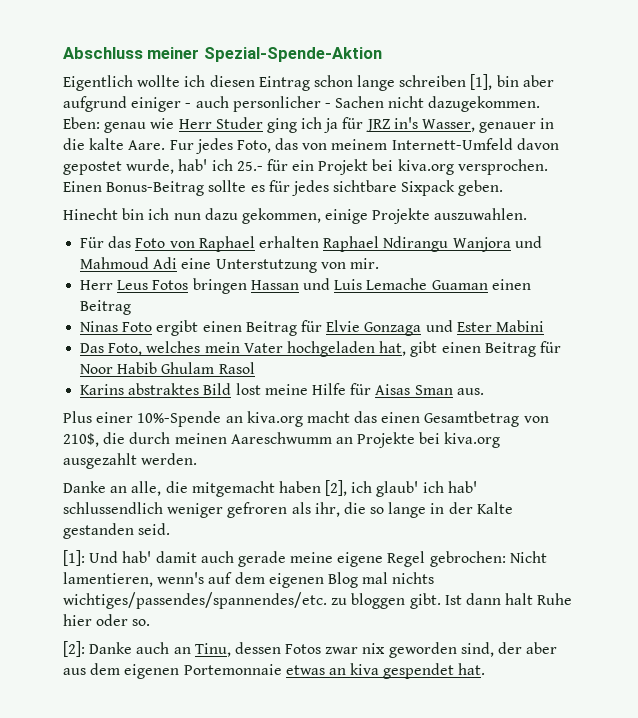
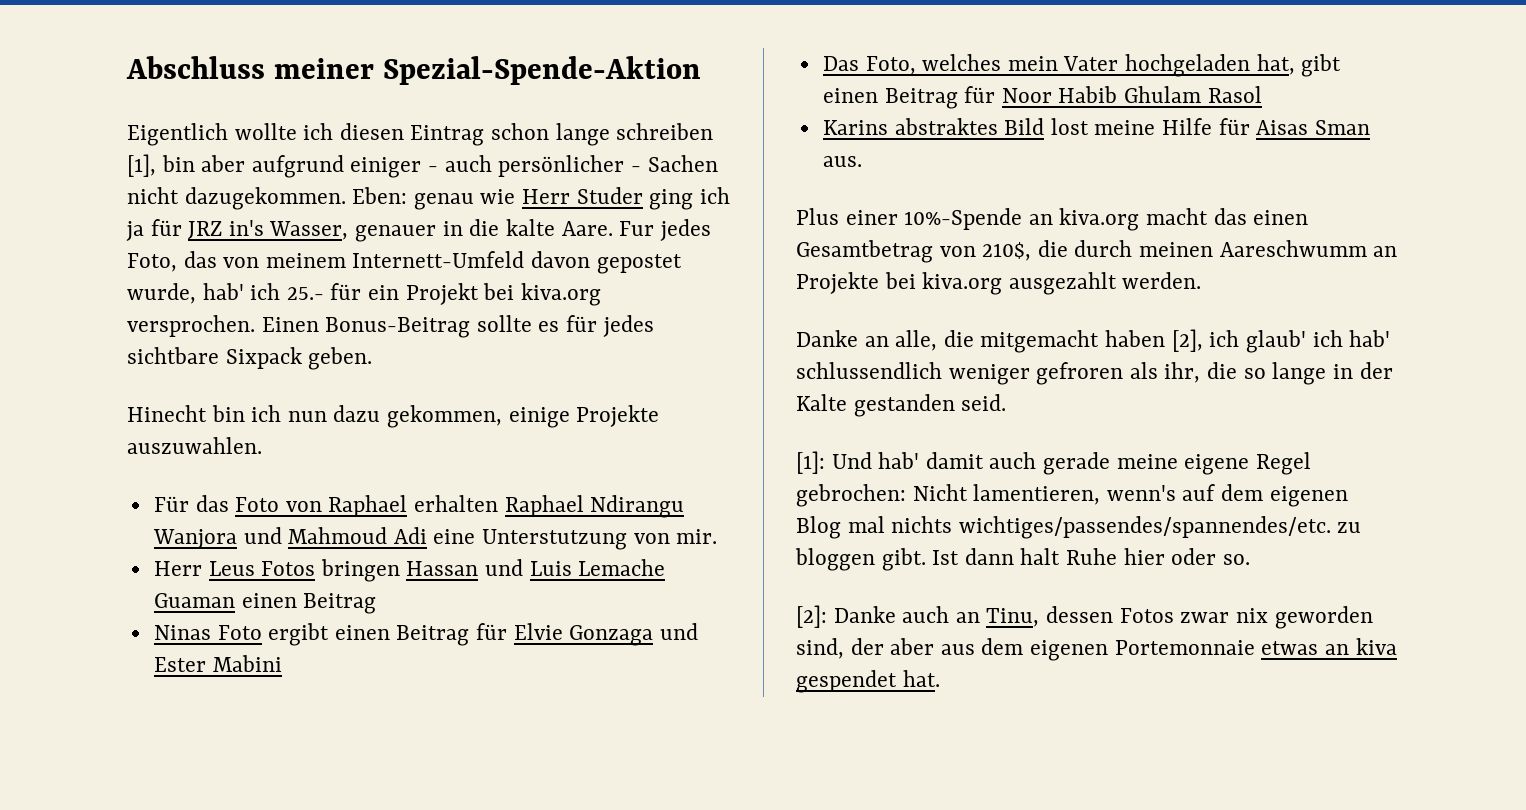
- Eigentlich wollte ich diesen Eintrag schon lange schreiben [1], bin aber aufgrund einiger - auch personlicher - Sachen nicht dazugekommen.
+ Eigentlich wollte ich diesen Eintrag schon lange schreiben [1], bin aber aufgrund einiger - auch persönlicher - Sachen nicht dazugekommen.

